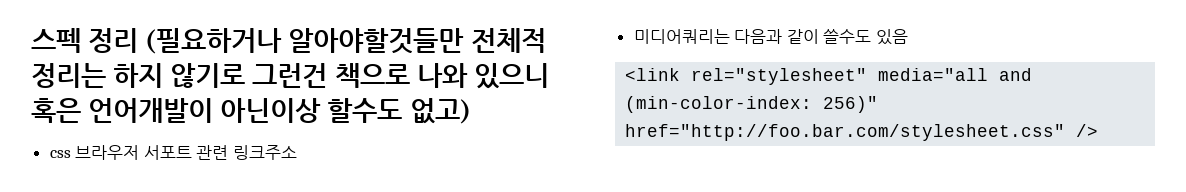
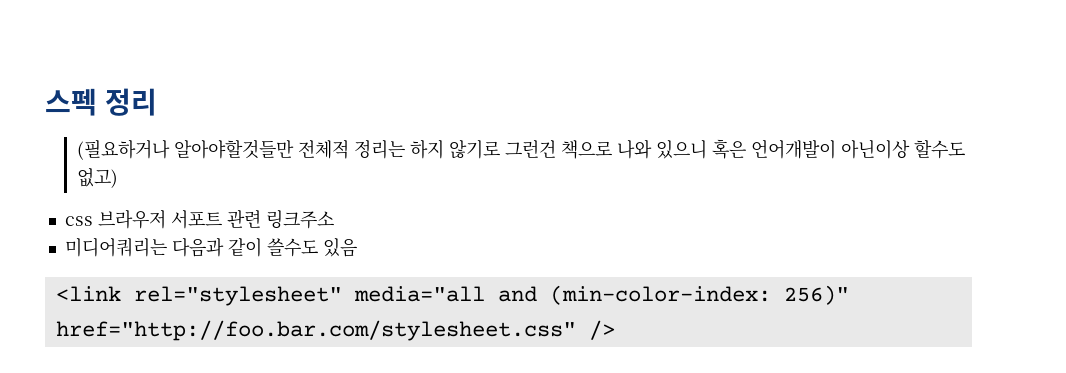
- 스펙 정리 (필요하거나 알아야할것들만 전체적 정리는 하지 않기로 그런건 책으로 나와 있으니 혹은 언어개발이 아닌이상 할수도 없고)
+ 스펙 정리
+ (필요하거나 알아야할것들만 전체적 정리는 하지 않기로 그런건 책으로 나와 있으니 혹은 언어개발이 아닌이상 할수도 없고)

